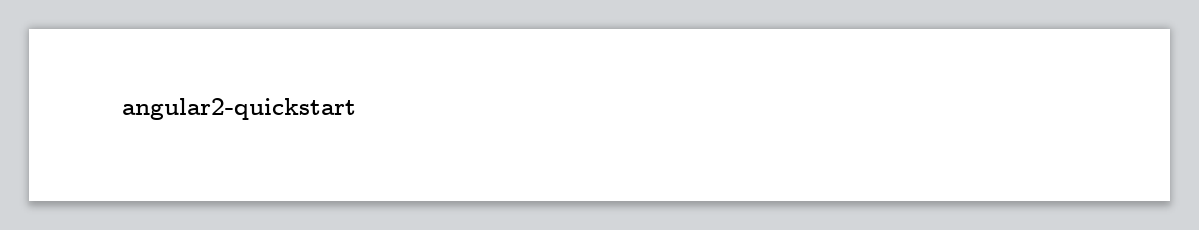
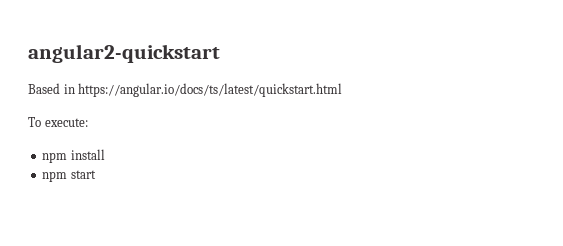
+ Based in https://angular.io/docs/ts/latest/quickstart.html
+ To execute:
+ npm install
+ npm start

